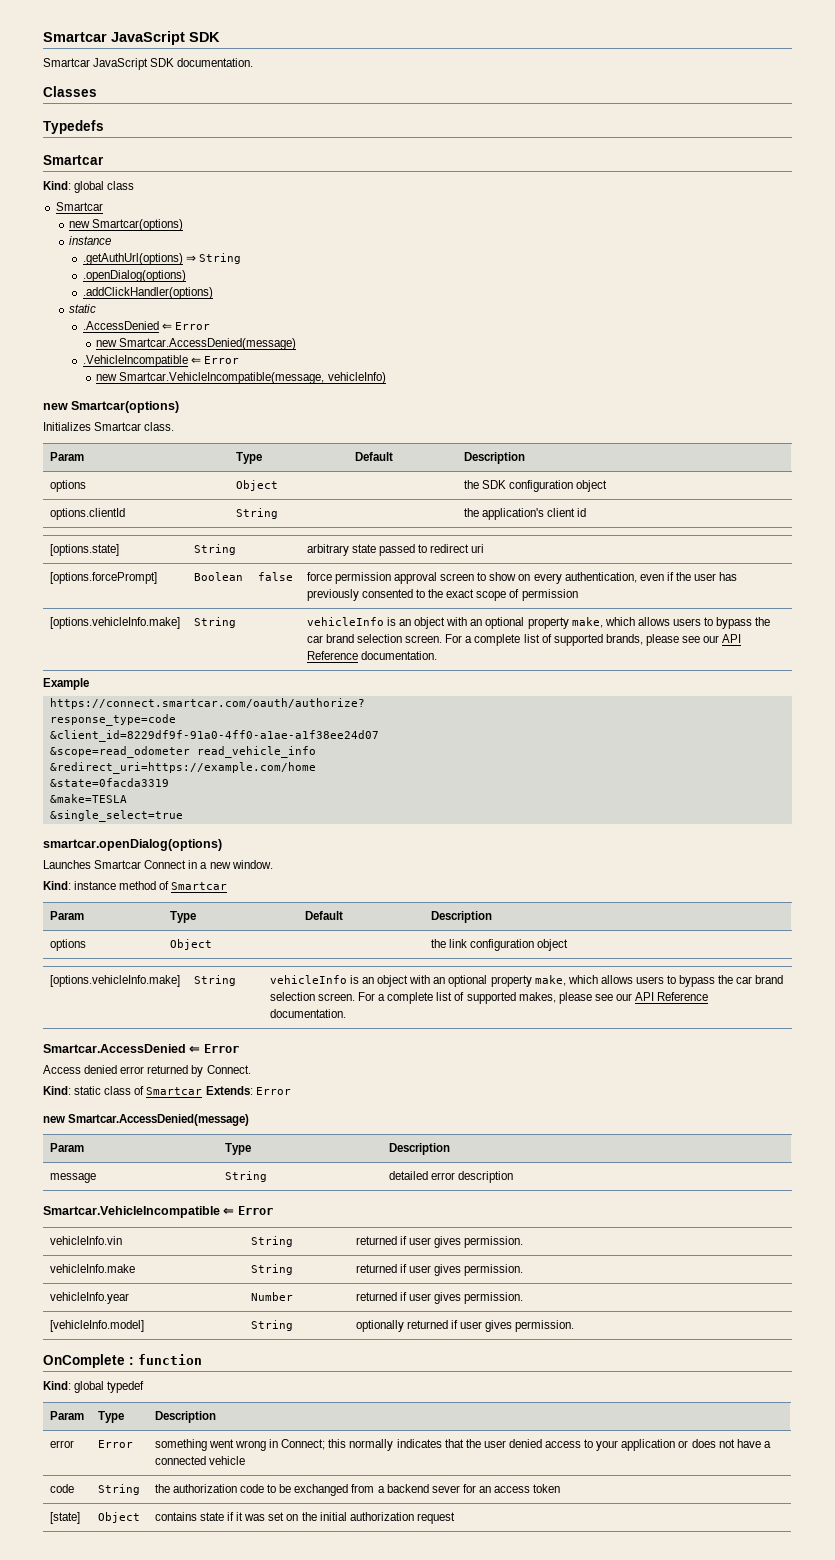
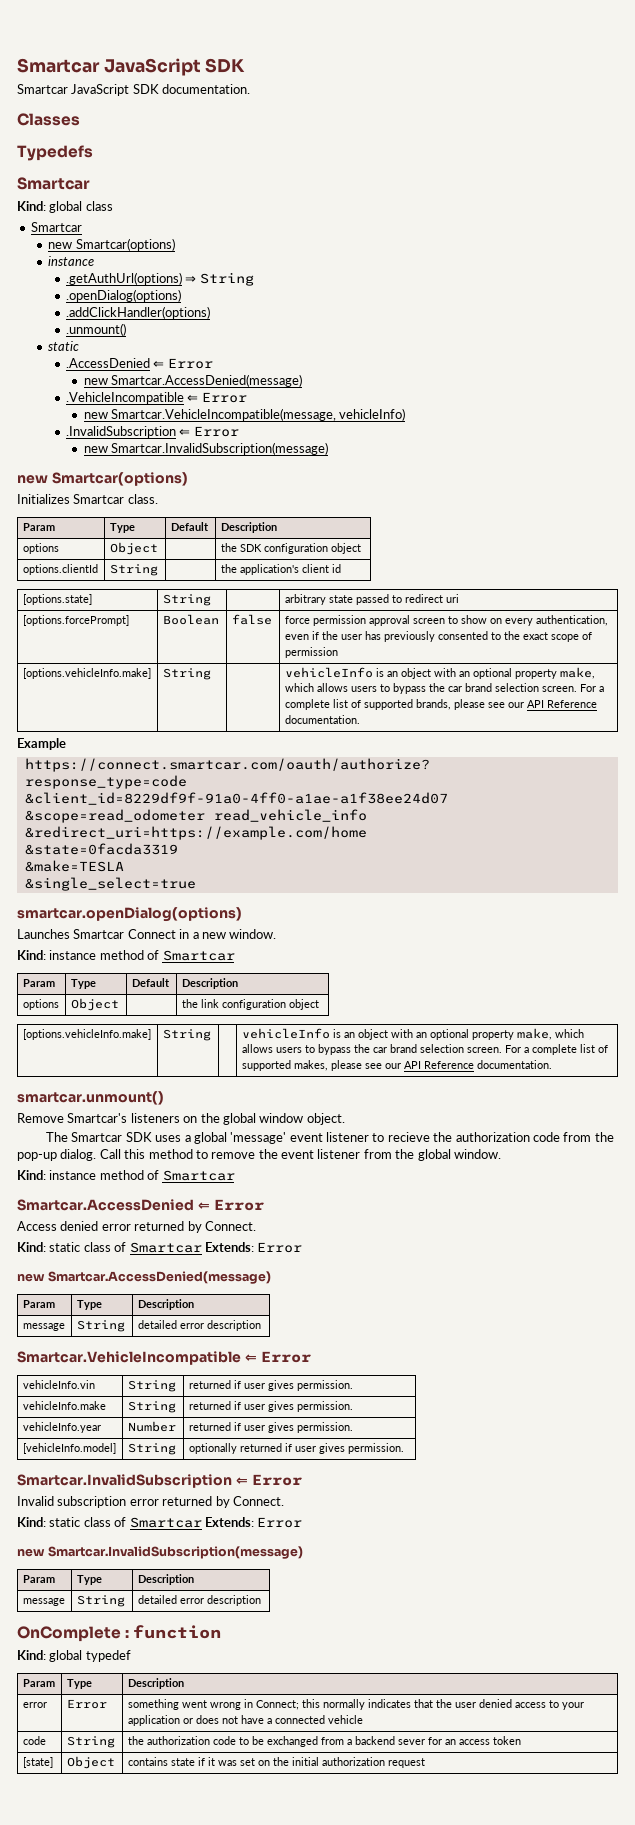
+ .unmount()
+ .InvalidSubscription ⇐ Error
+ new Smartcar.InvalidSubscription(message)
+ smartcar.unmount()
+ Remove Smartcar's listeners on the global window object.
+ The Smartcar SDK uses a global 'message' event listener to recieve the authorization code from the pop-up dialog. Call this method to remove the event listener from the global window.
+ Kind: instance method of Smartcar
+ Smartcar.InvalidSubscription ⇐ Error
+ Invalid subscription error returned by Connect.
+ Kind: static class of Smartcar Extends: Error
+ new Smartcar.InvalidSubscription(message)
+ Param | Type | Description
+ message | String | detailed error description

